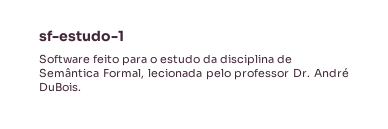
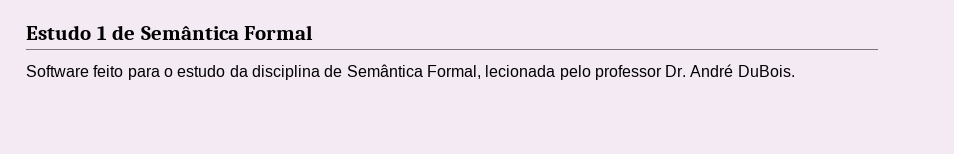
- sf-estudo-1
+ Estudo 1 de Semântica Formal

